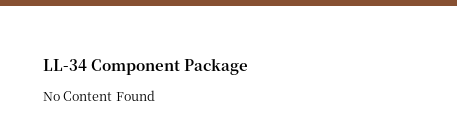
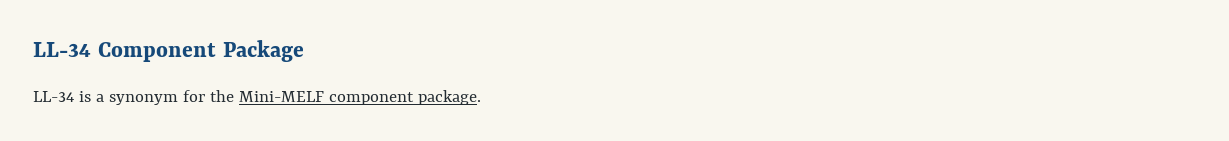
- No Content Found
+ LL-34 is a synonym for the Mini-MELF component package.

